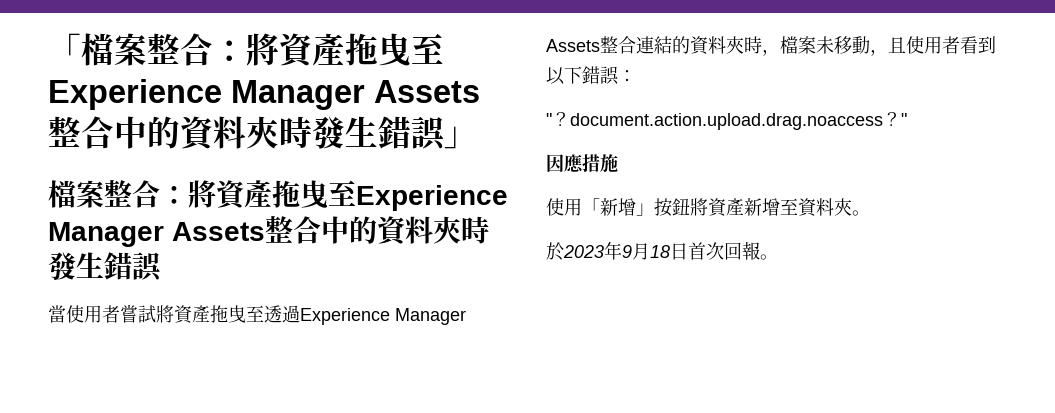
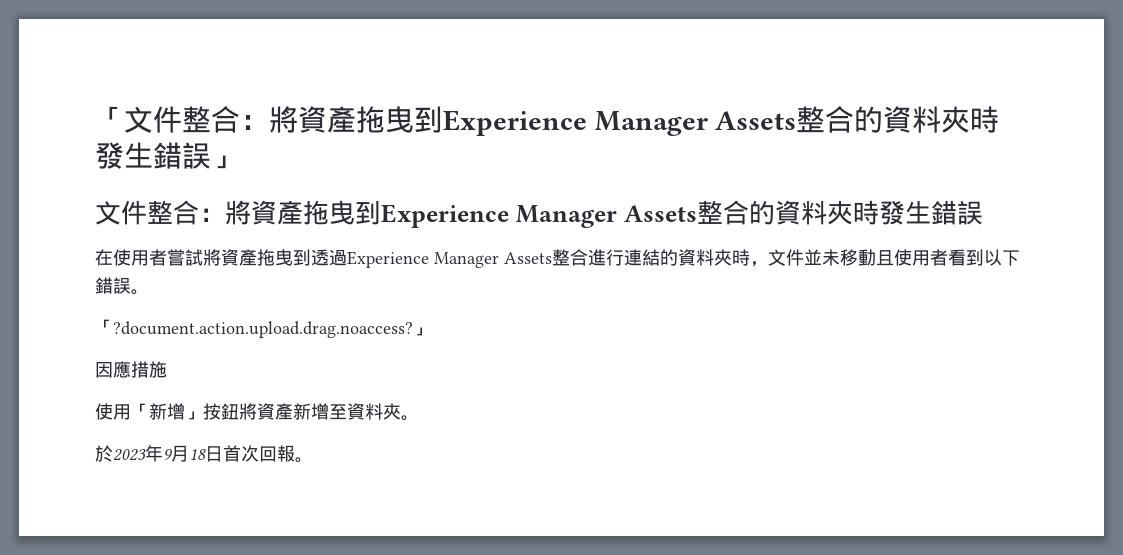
- 「檔案整合：將資產拖曳至Experience Manager Assets整合中的資料夾時發生錯誤」
- 檔案整合：將資產拖曳至Experience Manager Assets整合中的資料夾時發生錯誤
+ 「文件整合：將資產拖曳到Experience Manager Assets整合的資料夾時發生錯誤」
+ 文件整合：將資產拖曳到Experience Manager Assets整合的資料夾時發生錯誤
- 當使用者嘗試將資產拖曳至透過Experience Manager Assets整合連結的資料夾時，檔案未移動，且使用者看到以下錯誤：
- "？document.action.upload.drag.noaccess？"
+ 在使用者嘗試將資產拖曳到透過Experience Manager Assets整合進行連結的資料夾時，文件並未移動且使用者看到以下錯誤。
+ 「?document.action.upload.drag.noaccess?」

